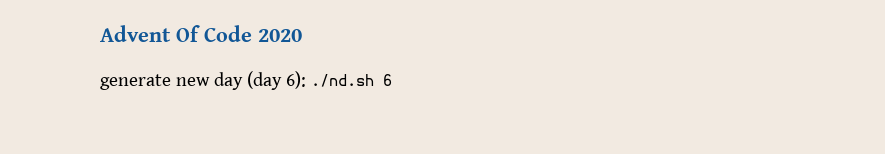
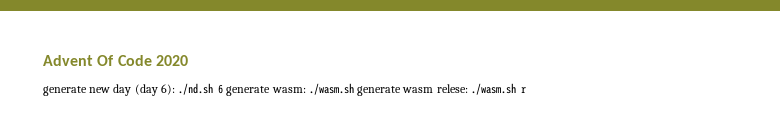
- generate new day (day 6): ./nd.sh 6
+ generate new day (day 6): ./nd.sh 6 generate wasm: ./wasm.sh generate wasm relese: ./wasm.sh r

